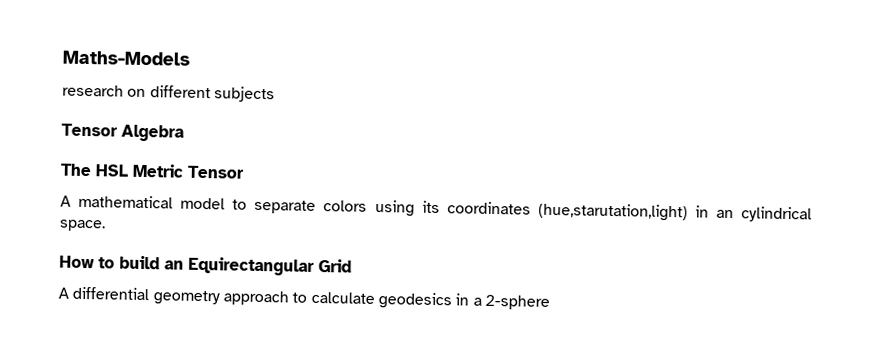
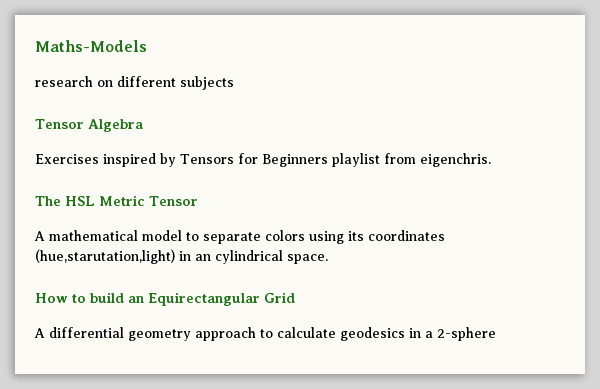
+ Exercises inspired by Tensors for Beginners playlist from eigenchris.

